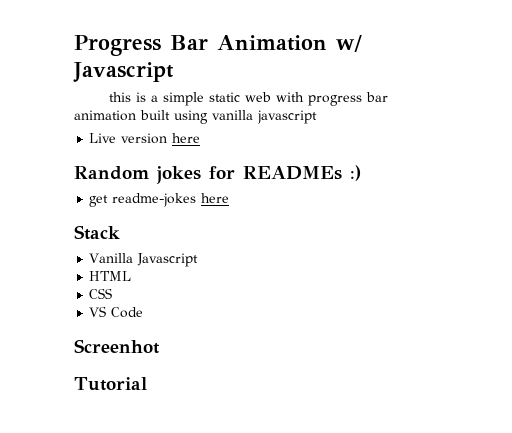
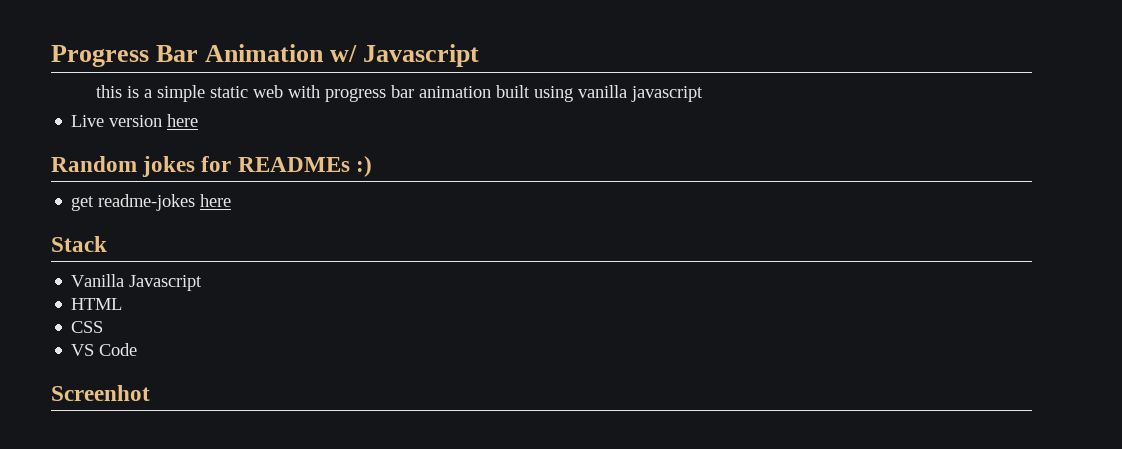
- Tutorial

